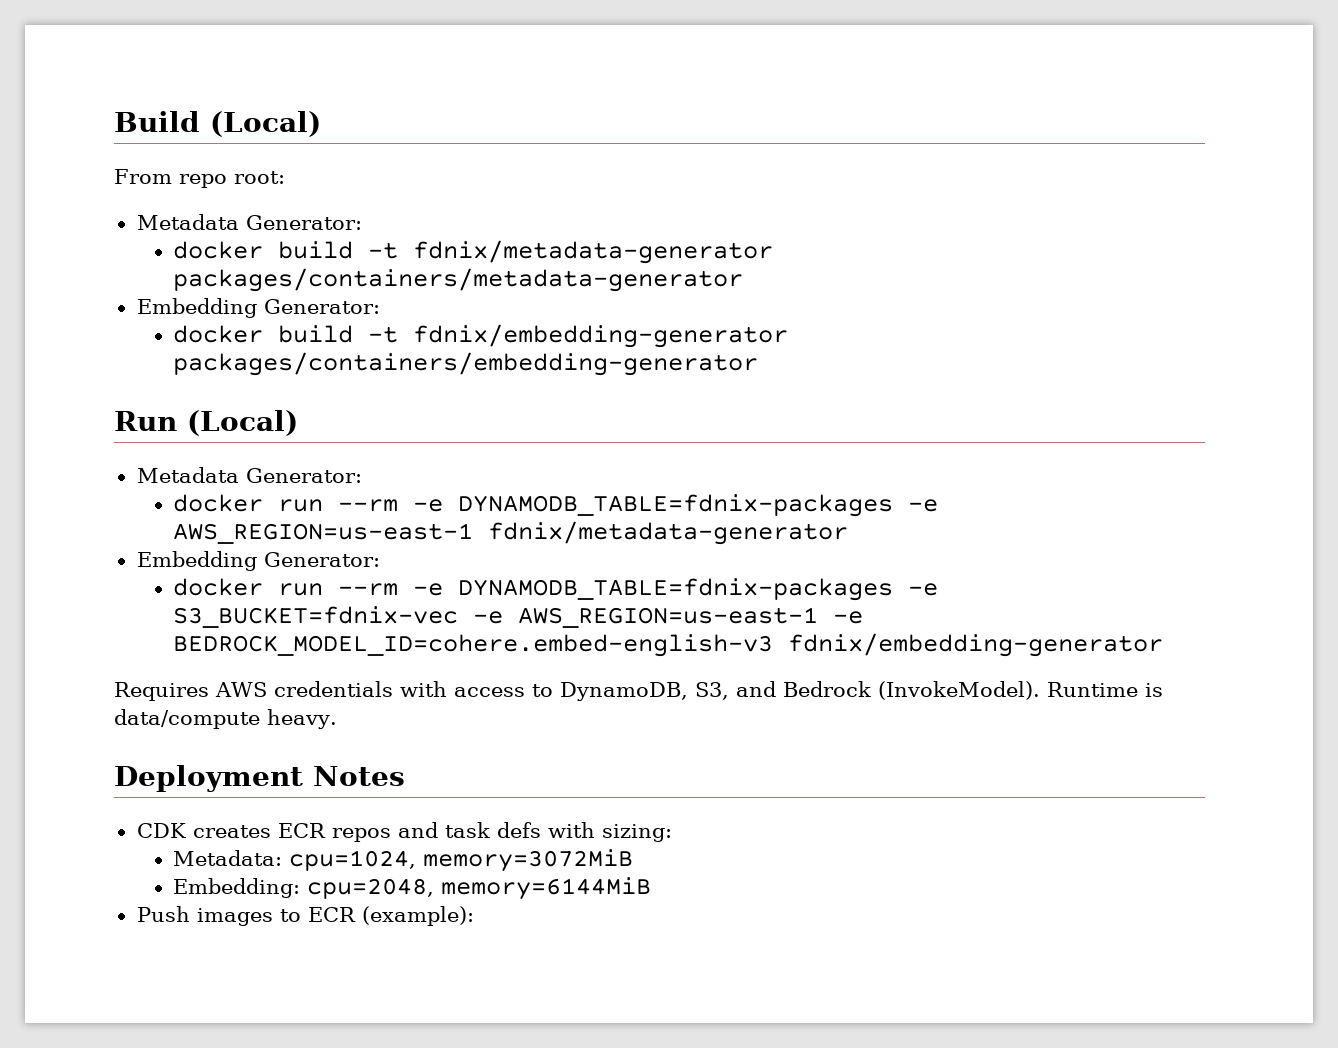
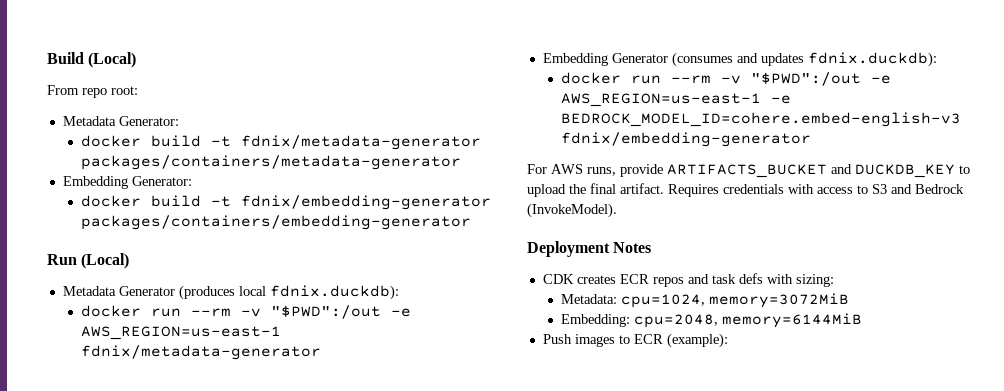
  Run (Local)
- Metadata Generator:
- docker run --rm -e DYNAMODB_TABLE=fdnix-packages -e AWS_REGION=us-east-1 fdnix/metadata-generator
- Embedding Generator:
- docker run --rm -e DYNAMODB_TABLE=fdnix-packages -e S3_BUCKET=fdnix-vec -e AWS_REGION=us-east-1 -e BEDROCK_MODEL_ID=cohere.embed-english-v3 fdnix/embedding-generator
+ Metadata Generator (produces local fdnix.duckdb):
+ docker run --rm -v "$PWD":/out -e AWS_REGION=us-east-1 fdnix/metadata-generator
+ Embedding Generator (consumes and updates fdnix.duckdb):
+ docker run --rm -v "$PWD":/out -e AWS_REGION=us-east-1 -e BEDROCK_MODEL_ID=cohere.embed-english-v3 fdnix/embedding-generator
- Requires AWS credentials with access to DynamoDB, S3, and Bedrock (InvokeModel). Runtime is data/compute heavy.
+ For AWS runs, provide ARTIFACTS_BUCKET and DUCKDB_KEY to upload the final artifact. Requires credentials with access to S3 and Bedrock (InvokeModel).

